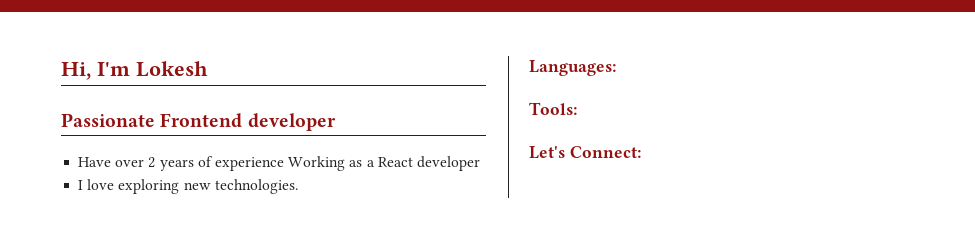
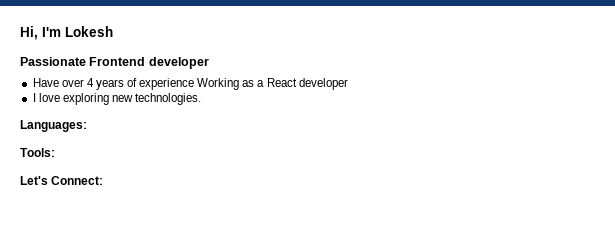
- Have over 2 years of experience Working as a React developer
+ Have over 4 years of experience Working as a React developer

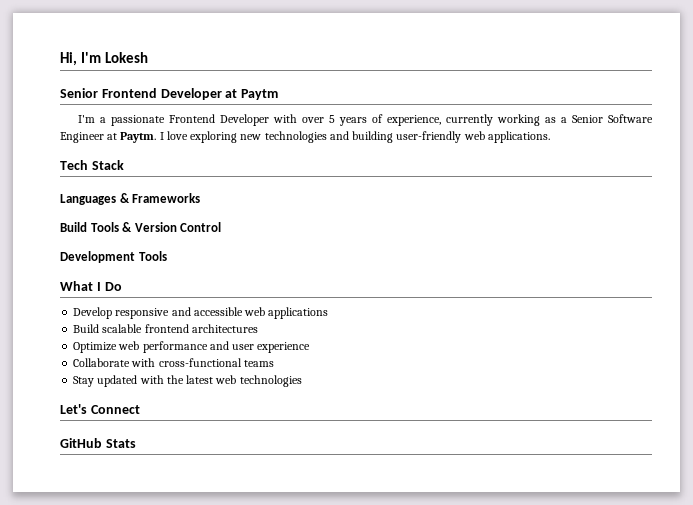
- Passionate Frontend developer
- Have over 4 years of experience Working as a React developer
- I love exploring new technologies.
- Languages:
- Tools:
- Let's Connect:
+ Senior Frontend Developer at Paytm
+ I'm a passionate Frontend Developer with over 5 years of experience, currently working as a Senior Software Engineer at Paytm. I love exploring new technologies and building user-friendly web applications.
+ Tech Stack
+ Languages & Frameworks
+ Build Tools & Version Control
+ Development Tools
+ What I Do
+ Develop responsive and accessible web applications
+ Build scalable frontend architectures
+ Optimize web performance and user experience
+ Collaborate with cross-functional teams
+ Stay updated with the latest web technologies
+ Let's Connect
+ GitHub Stats

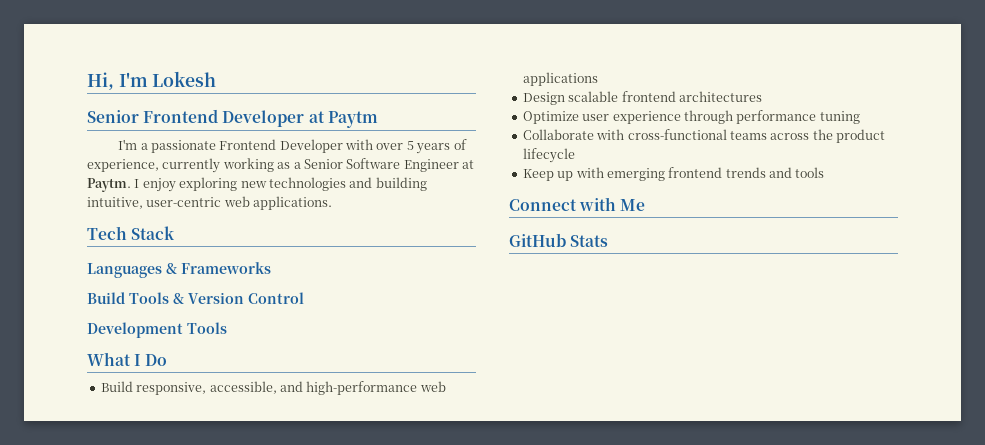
- I love exploring new technologies and building user-friendly web applications.
+ I enjoy exploring new technologies and building intuitive, user-centric web applications.
- Develop responsive and accessible web applications
+ Build responsive, accessible, and high-performance web applications
- Build scalable frontend architectures
+ Design scalable frontend architectures
- Optimize web performance and user experience
+ Optimize user experience through performance tuning
- Collaborate with cross-functional teams
- Stay updated with the latest web technologies
- Let's Connect
+ Collaborate with cross-functional teams across the product lifecycle
+ Keep up with emerging frontend trends and tools
+ Connect with Me

